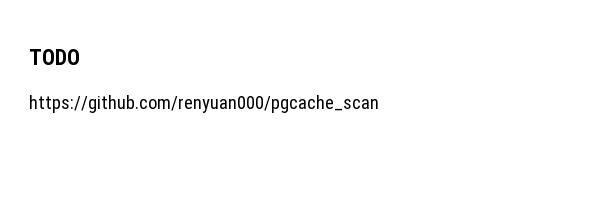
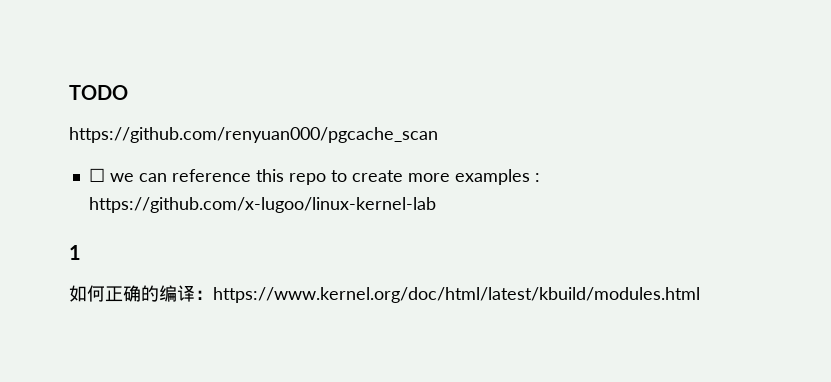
+ ☐ we can reference this repo to create more examples : https://github.com/x-lugoo/linux-kernel-lab
+ 1
+ 如何正确的编译：https://www.kernel.org/doc/html/latest/kbuild/modules.html

